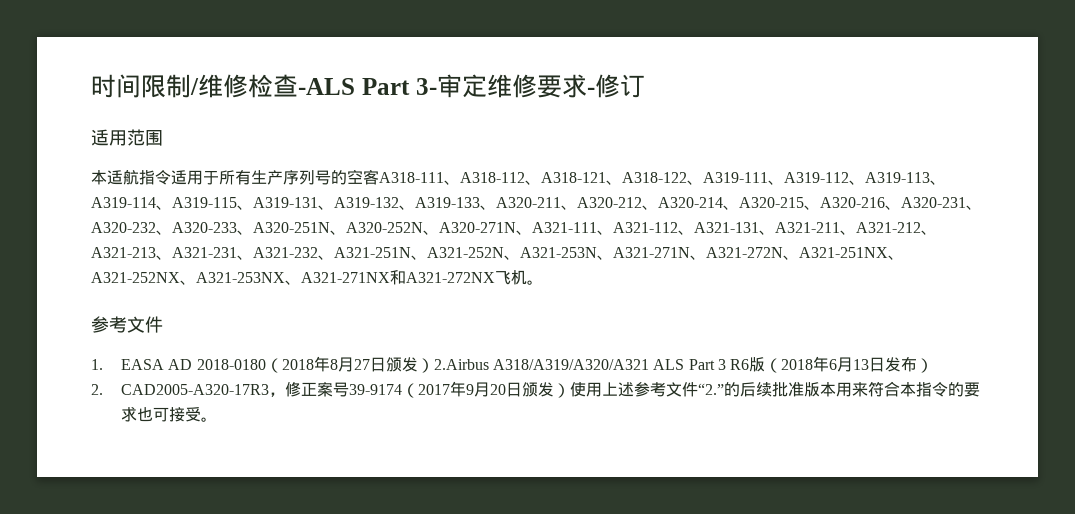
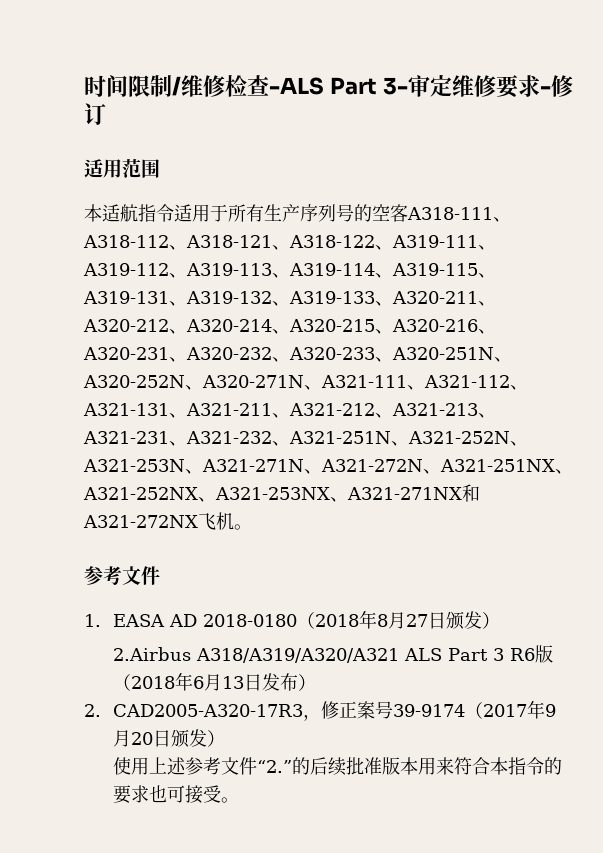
- 1. EASA AD 2018-0180（2018年8月27日颁发）2.Airbus A318/A319/A320/A321 ALS Part 3 R6版（2018年6月13日发布）
+ 1. EASA AD 2018-0180（2018年8月27日颁发）
+ 2.Airbus A318/A319/A320/A321 ALS Part 3 R6版（2018年6月13日发布）
- 2. CAD2005-A320-17R3，修正案号39-9174（2017年9月20日颁发）使用上述参考文件“2.”的后续批准版本用来符合本指令的要求也可接受。
+ 2. CAD2005-A320-17R3，修正案号39-9174（2017年9月20日颁发）
+ 使用上述参考文件“2.”的后续批准版本用来符合本指令的要求也可接受。

